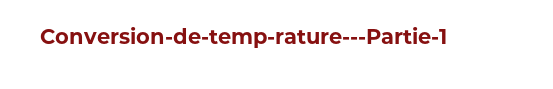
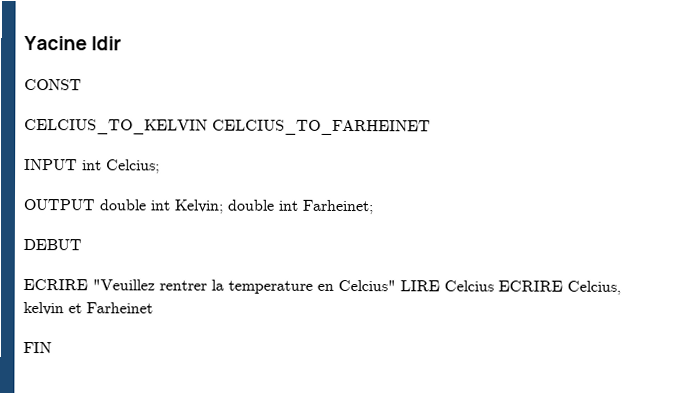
- Conversion-de-temp-rature---Partie-1
+ Yacine Idir
+ CONST
+ CELCIUS_TO_KELVIN CELCIUS_TO_FARHEINET
+ INPUT int Celcius;
+ OUTPUT double int Kelvin; double int Farheinet;
+ DEBUT
+ ECRIRE "Veuillez rentrer la temperature en Celcius" LIRE Celcius ECRIRE Celcius, kelvin et Farheinet
+ FIN

